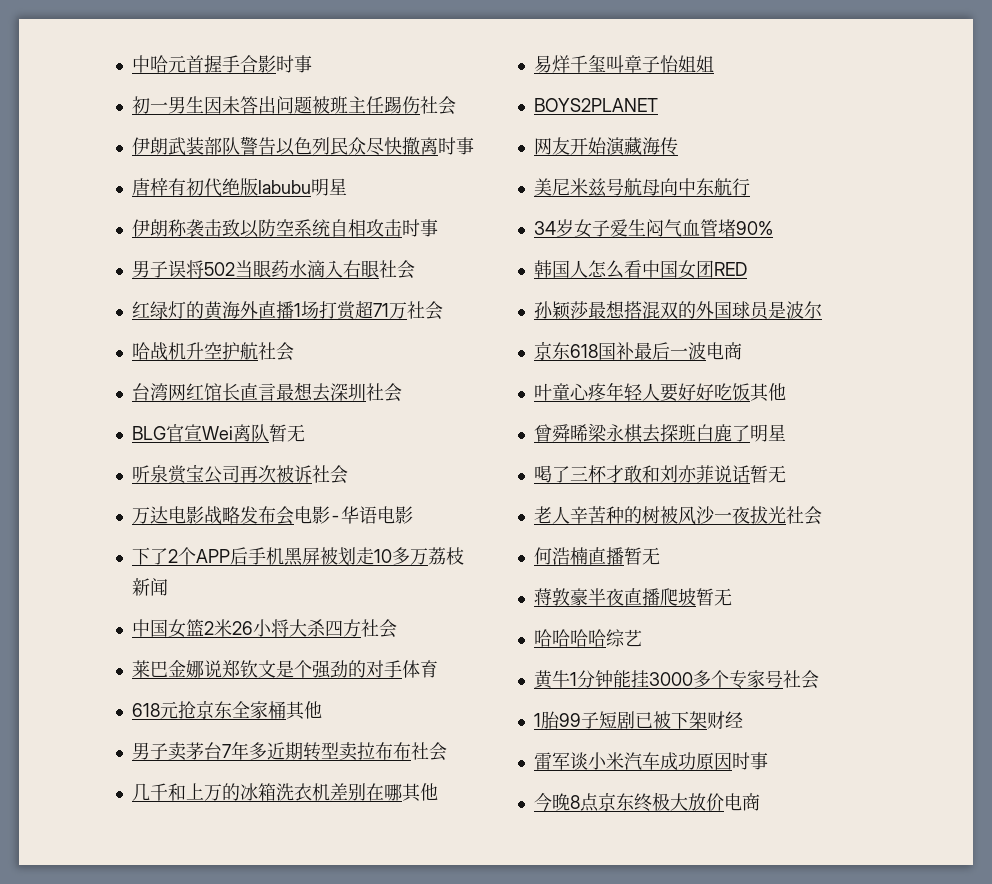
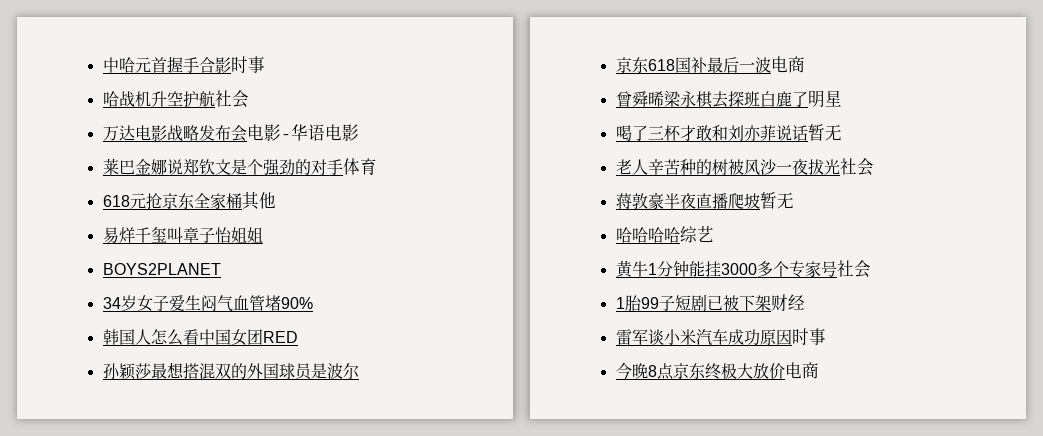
- 初一男生因未答出问题被班主任踢伤社会
- 伊朗武装部队警告以色列民众尽快撤离时事
- 唐梓有初代绝版labubu明星
- 伊朗称袭击致以防空系统自相攻击时事
- 男子误将502当眼药水滴入右眼社会
- 红绿灯的黄海外直播1场打赏超71万社会
- 台湾网红馆长直言最想去深圳社会
- BLG官宣Wei离队暂无
- 听泉赏宝公司再次被诉社会
- 下了2个APP后手机黑屏被划走10多万荔枝新闻
- 中国女篮2米26小将大杀四方社会
- 男子卖茅台7年多近期转型卖拉布布社会
- 几千和上万的冰箱洗衣机差别在哪其他
- 网友开始演藏海传
- 美尼米兹号航母向中东航行
- 叶童心疼年轻人要好好吃饭其他
- 何浩楠直播暂无

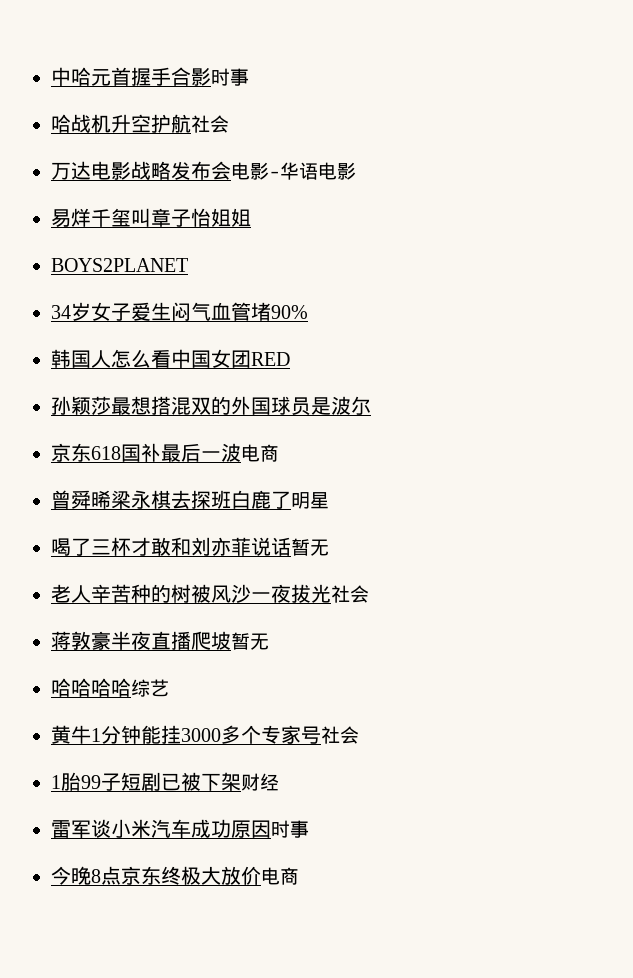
- 莱巴金娜说郑钦文是个强劲的对手体育
- 618元抢京东全家桶其他

